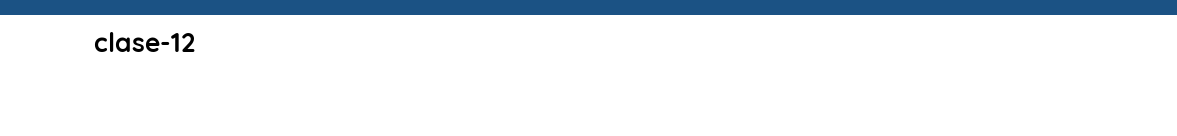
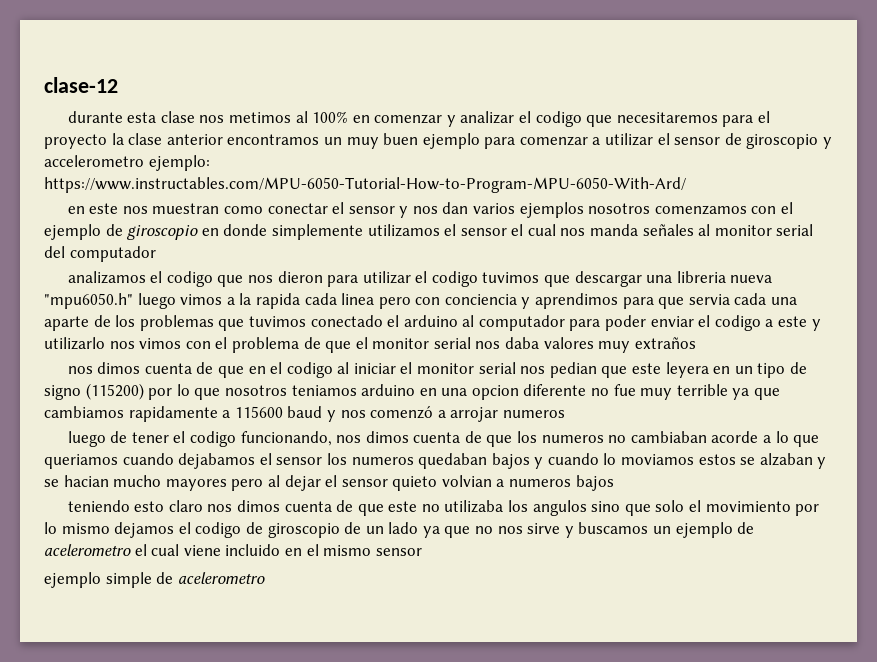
+ durante esta clase nos metimos al 100% en comenzar y analizar el codigo que necesitaremos para el proyecto la clase anterior encontramos un muy buen ejemplo para comenzar a utilizar el sensor de giroscopio y accelerometro ejemplo: https://www.instructables.com/MPU-6050-Tutorial-How-to-Program-MPU-6050-With-Ard/
+ en este nos muestran como conectar el sensor y nos dan varios ejemplos nosotros comenzamos con el ejemplo de giroscopio en donde simplemente utilizamos el sensor el cual nos manda señales al monitor serial del computador
+ analizamos el codigo que nos dieron para utilizar el codigo tuvimos que descargar una libreria nueva "mpu6050.h" luego vimos a la rapida cada linea pero con conciencia y aprendimos para que servia cada una aparte de los problemas que tuvimos conectado el arduino al computador para poder enviar el codigo a este y utilizarlo nos vimos con el problema de que el monitor serial nos daba valores muy extraños
+ nos dimos cuenta de que en el codigo al iniciar el monitor serial nos pedian que este leyera en un tipo de signo (115200) por lo que nosotros teniamos arduino en una opcion diferente no fue muy terrible ya que cambiamos rapidamente a 115600 baud y nos comenzó a arrojar numeros
+ luego de tener el codigo funcionando, nos dimos cuenta de que los numeros no cambiaban acorde a lo que queriamos cuando dejabamos el sensor los numeros quedaban bajos y cuando lo moviamos estos se alzaban y se hacian mucho mayores pero al dejar el sensor quieto volvian a numeros bajos
+ teniendo esto claro nos dimos cuenta de que este no utilizaba los angulos sino que solo el movimiento por lo mismo dejamos el codigo de giroscopio de un lado ya que no nos sirve y buscamos un ejemplo de acelerometro el cual viene incluido en el mismo sensor
+ ejemplo simple de acelerometro

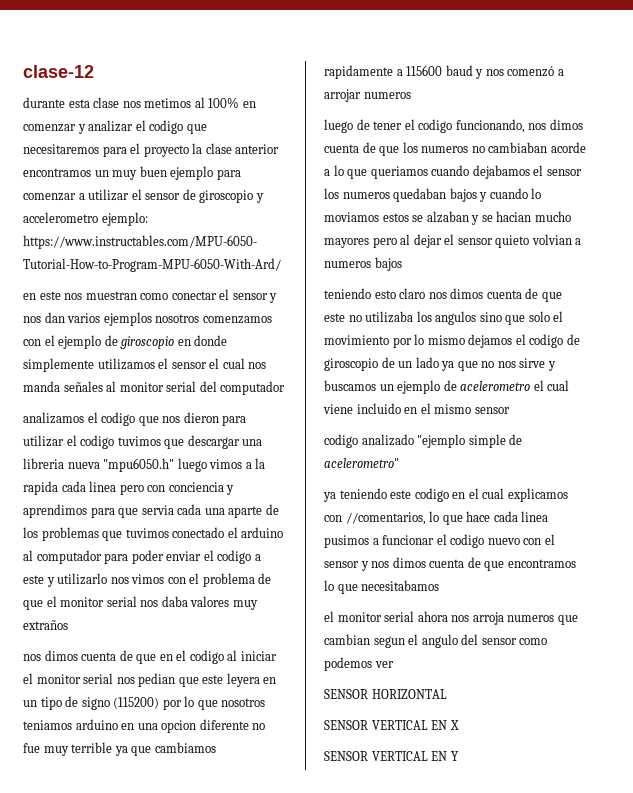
- ejemplo simple de acelerometro
+ codigo analizado "ejemplo simple de acelerometro"
+ ya teniendo este codigo en el cual explicamos con //comentarios, lo que hace cada linea pusimos a funcionar el codigo nuevo con el sensor y nos dimos cuenta de que encontramos lo que necesitabamos
+ el monitor serial ahora nos arroja numeros que cambian segun el angulo del sensor como podemos ver
+ SENSOR HORIZONTAL
+ SENSOR VERTICAL EN X
+ SENSOR VERTICAL EN Y

